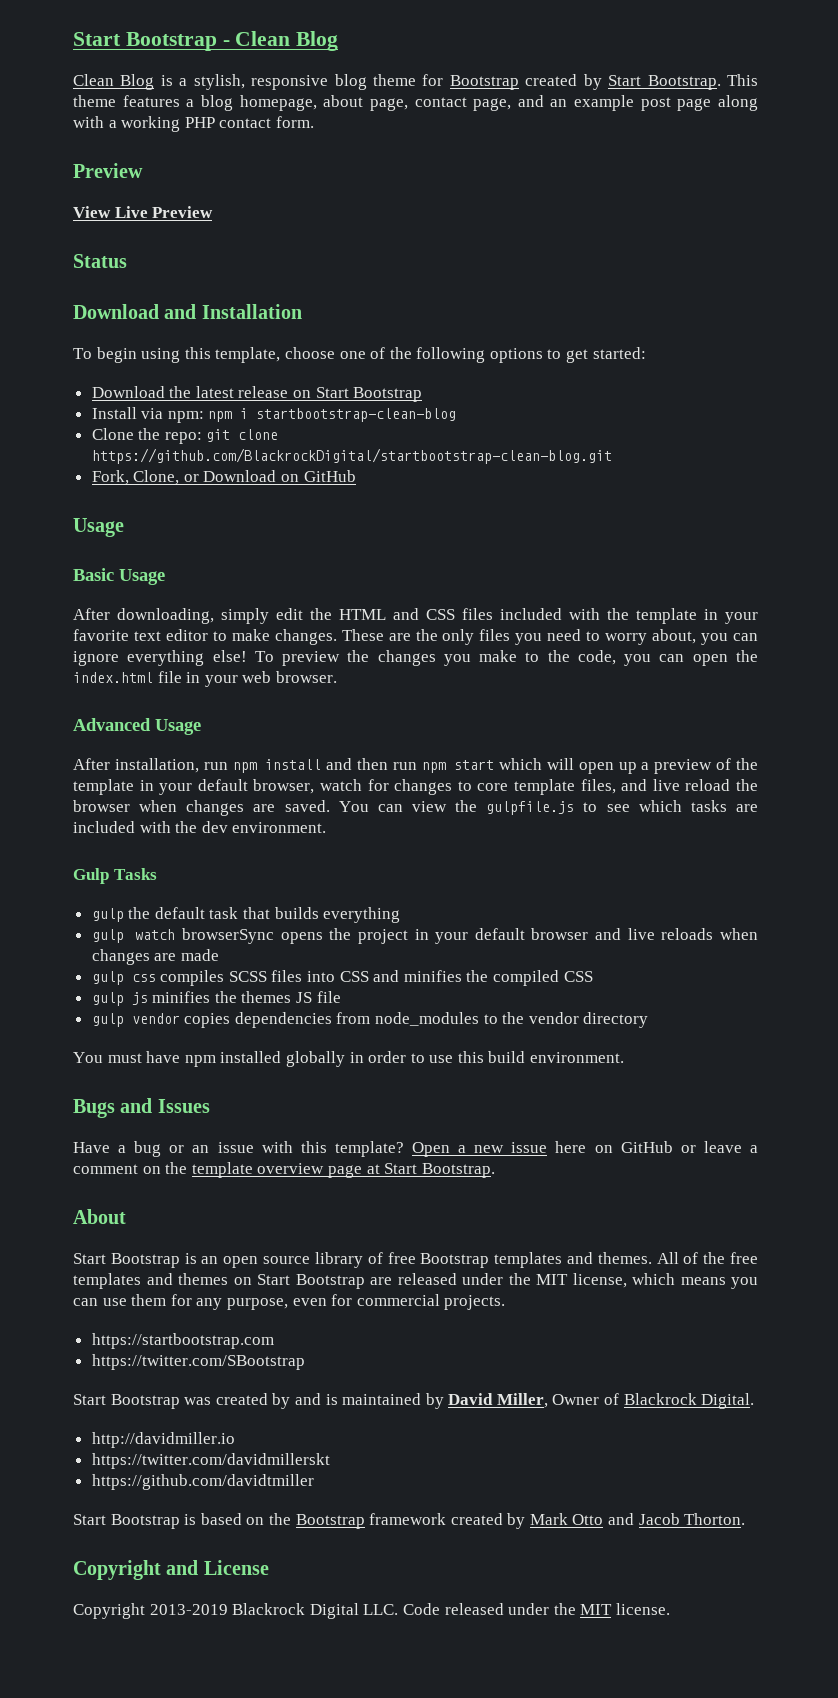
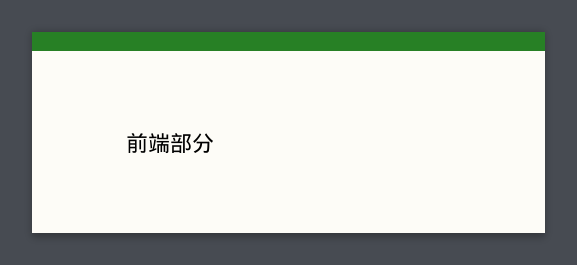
- Start Bootstrap - Clean Blog
- Clean Blog is a stylish, responsive blog theme for Bootstrap created by Start Bootstrap. This theme features a blog homepage, about page, contact page, and an example post page along with a working PHP contact form.
- Preview
- View Live Preview
- Status
- Download and Installation
- To begin using this template, choose one of the following options to get started:
- Download the latest release on Start Bootstrap
- Install via npm: npm i startbootstrap-clean-blog
- Clone the repo: git clone https://github.com/BlackrockDigital/startbootstrap-clean-blog.git
- Fork, Clone, or Download on GitHub
- Usage
- Basic Usage
- After downloading, simply edit the HTML and CSS files included with the template in your favorite text editor to make changes. These are the only files you need to worry about, you can ignore everything else! To preview the changes you make to the code, you can open the index.html file in your web browser.
- Advanced Usage
- After installation, run npm install and then run npm start which will open up a preview of the template in your default browser, watch for changes to core template files, and live reload the browser when changes are saved. You can view the gulpfile.js to see which tasks are included with the dev environment.
- Gulp Tasks
- gulp the default task that builds everything
- gulp watch browserSync opens the project in your default browser and live reloads when changes are made
- gulp css compiles SCSS files into CSS and minifies the compiled CSS
- gulp js minifies the themes JS file
- gulp vendor copies dependencies from node_modules to the vendor directory
- You must have npm installed globally in order to use this build environment.
- Bugs and Issues
- Have a bug or an issue with this template? Open a new issue here on GitHub or leave a comment on the template overview page at Start Bootstrap.
- About
- Start Bootstrap is an open source library of free Bootstrap templates and themes. All of the free templates and themes on Start Bootstrap are released under the MIT license, which means you can use them for any purpose, even for commercial projects.
- https://startbootstrap.com
- https://twitter.com/SBootstrap
- Start Bootstrap was created by and is maintained by David Miller, Owner of Blackrock Digital.
- http://davidmiller.io
- https://twitter.com/davidmillerskt
- https://github.com/davidtmiller
- Start Bootstrap is based on the Bootstrap framework created by Mark Otto and Jacob Thorton.
- Copyright and License
- Copyright 2013-2019 Blackrock Digital LLC. Code released under the MIT license.
+ 前端部分

